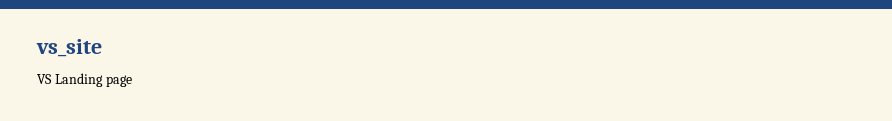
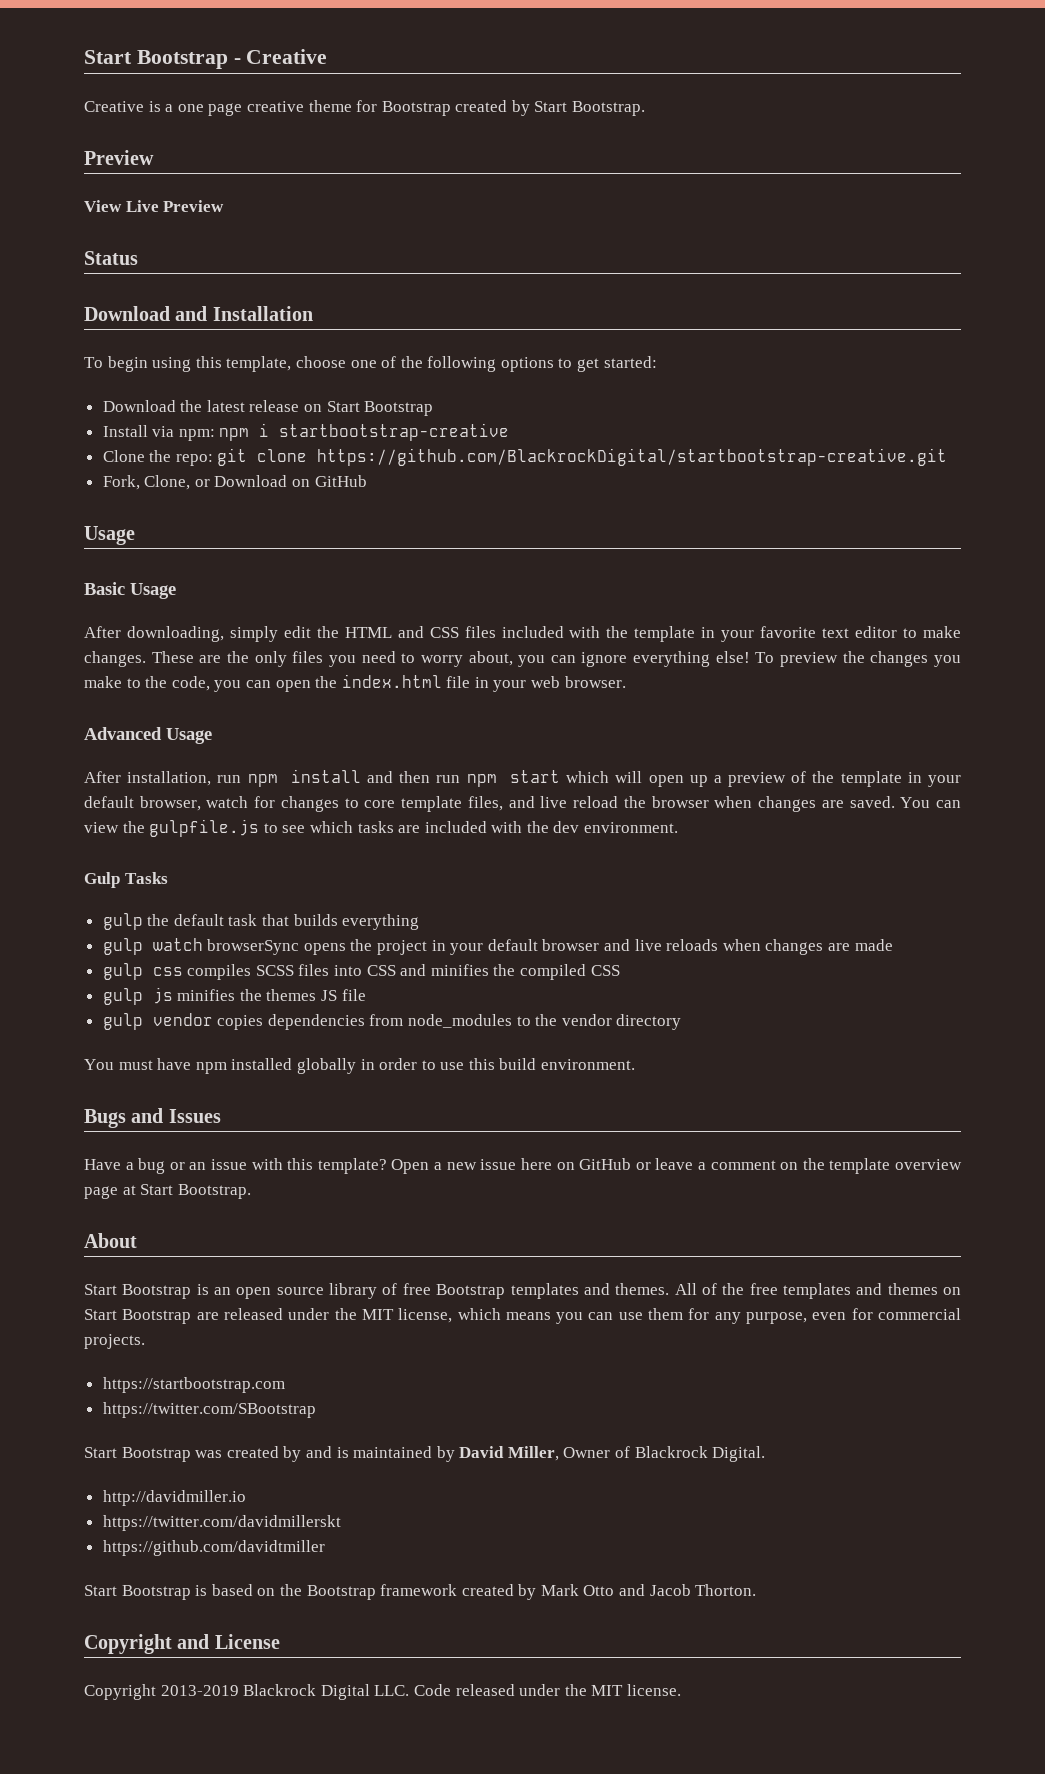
- vs_site
- VS Landing page
+ Start Bootstrap - Creative
+ Creative is a one page creative theme for Bootstrap created by Start Bootstrap.
+ Preview
+ View Live Preview
+ Status
+ Download and Installation
+ To begin using this template, choose one of the following options to get started:
+ Download the latest release on Start Bootstrap
+ Install via npm: npm i startbootstrap-creative
+ Clone the repo: git clone https://github.com/BlackrockDigital/startbootstrap-creative.git
+ Fork, Clone, or Download on GitHub
+ Usage
+ Basic Usage
+ After downloading, simply edit the HTML and CSS files included with the template in your favorite text editor to make changes. These are the only files you need to worry about, you can ignore everything else! To preview the changes you make to the code, you can open the index.html file in your web browser.
+ Advanced Usage
+ After installation, run npm install and then run npm start which will open up a preview of the template in your default browser, watch for changes to core template files, and live reload the browser when changes are saved. You can view the gulpfile.js to see which tasks are included with the dev environment.
+ Gulp Tasks
+ gulp the default task that builds everything
+ gulp watch browserSync opens the project in your default browser and live reloads when changes are made
+ gulp css compiles SCSS files into CSS and minifies the compiled CSS
+ gulp js minifies the themes JS file
+ gulp vendor copies dependencies from node_modules to the vendor directory
+ You must have npm installed globally in order to use this build environment.
+ Bugs and Issues
+ Have a bug or an issue with this template? Open a new issue here on GitHub or leave a comment on the template overview page at Start Bootstrap.
+ About
+ Start Bootstrap is an open source library of free Bootstrap templates and themes. All of the free templates and themes on Start Bootstrap are released under the MIT license, which means you can use them for any purpose, even for commercial projects.
+ https://startbootstrap.com
+ https://twitter.com/SBootstrap
+ Start Bootstrap was created by and is maintained by David Miller, Owner of Blackrock Digital.
+ http://davidmiller.io
+ https://twitter.com/davidmillerskt
+ https://github.com/davidtmiller
+ Start Bootstrap is based on the Bootstrap framework created by Mark Otto and Jacob Thorton.
+ Copyright and License
+ Copyright 2013-2019 Blackrock Digital LLC. Code released under the MIT license.

